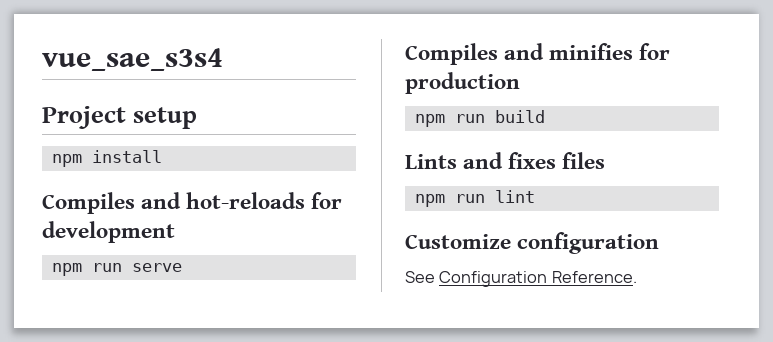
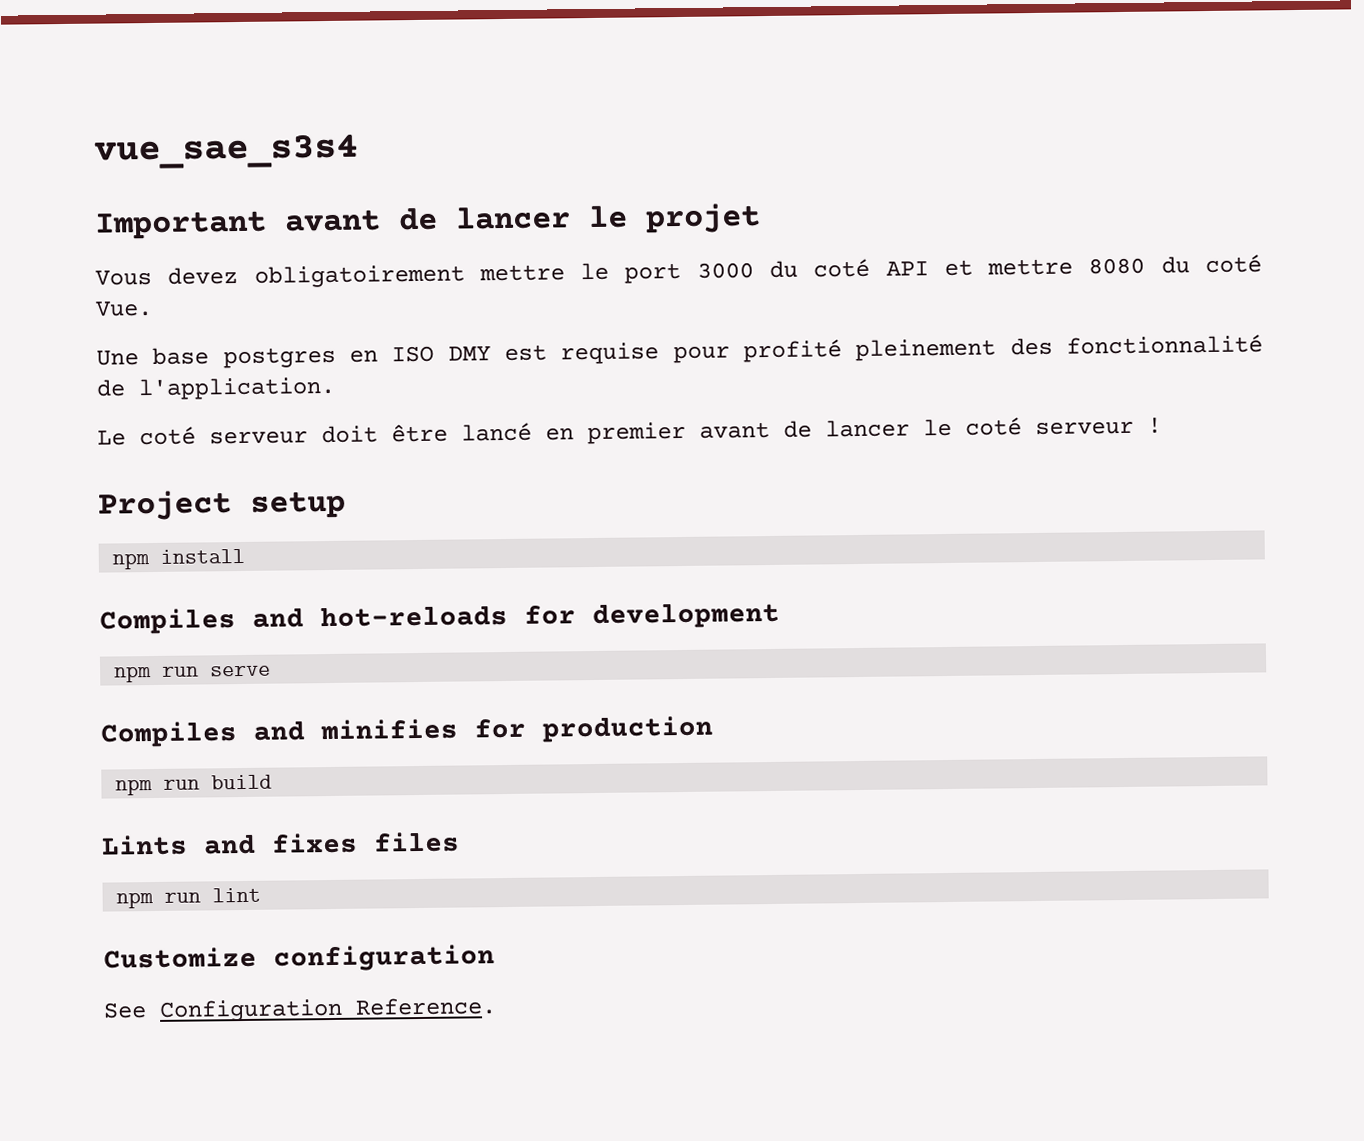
+ Important avant de lancer le projet
+ Vous devez obligatoirement mettre le port 3000 du coté API et mettre 8080 du coté Vue.
+ Une base postgres en ISO DMY est requise pour profité pleinement des fonctionnalité de l'application.
+ Le coté serveur doit être lancé en premier avant de lancer le coté serveur !

